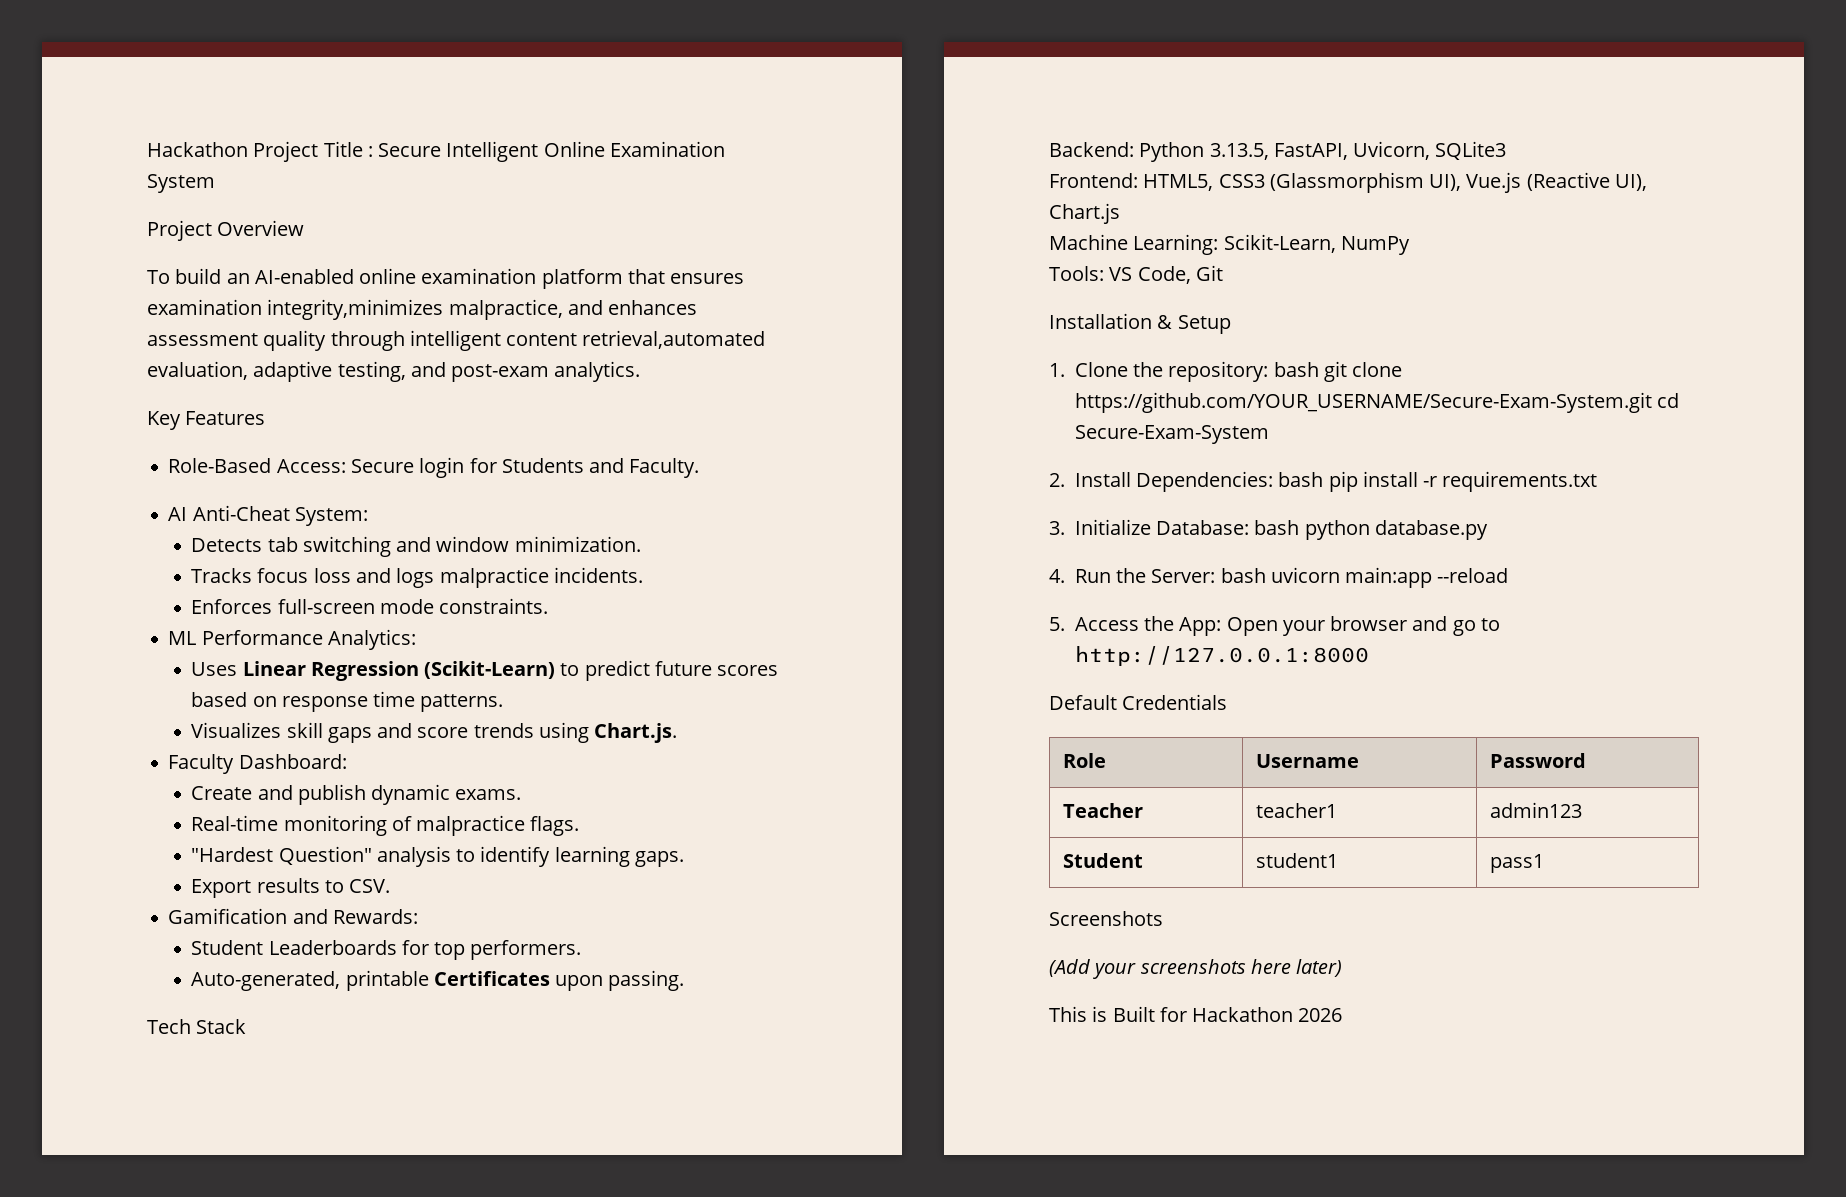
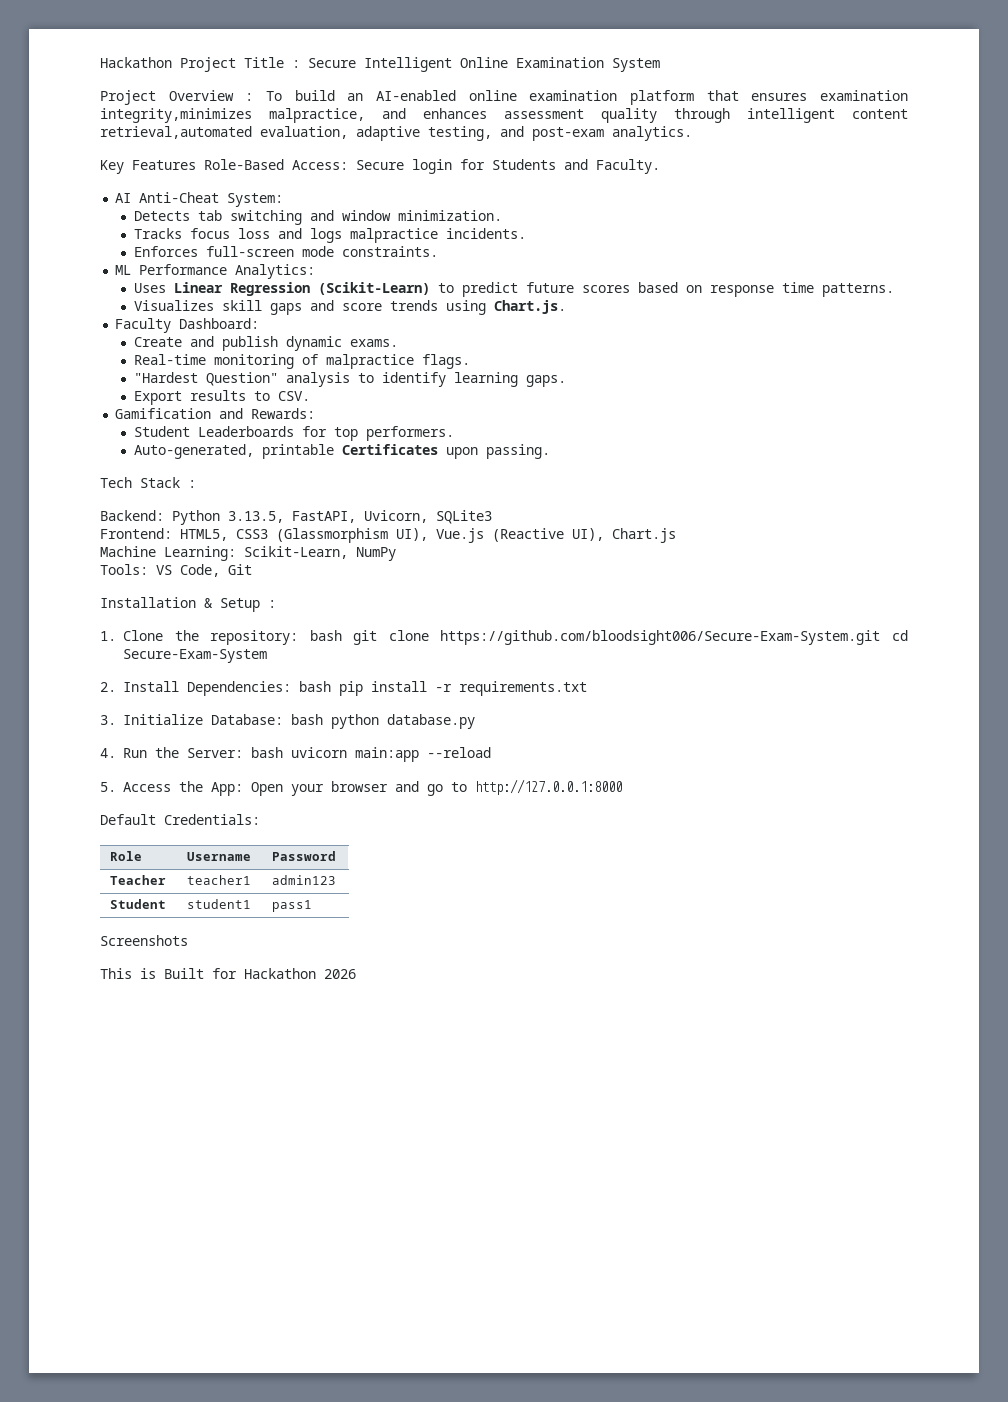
- Project Overview
- To build an AI-enabled online examination platform that ensures examination integrity,minimizes malpractice, and enhances assessment quality through intelligent content retrieval,automated evaluation, adaptive testing, and post-exam analytics.
+ Project Overview : To build an AI-enabled online examination platform that ensures examination integrity,minimizes malpractice, and enhances assessment quality through intelligent content retrieval,automated evaluation, adaptive testing, and post-exam analytics.
- Key Features
- Role-Based Access: Secure login for Students and Faculty.
+ Key Features Role-Based Access: Secure login for Students and Faculty.
- Tech Stack
+ Tech Stack :
- Installation & Setup
+ Installation & Setup :
- 1. Clone the repository: bash git clone https://github.com/YOUR_USERNAME/Secure-Exam-System.git cd Secure-Exam-System
+ 1. Clone the repository: bash git clone https://github.com/bloodsight006/Secure-Exam-System.git cd Secure-Exam-System
- Default Credentials
+ Default Credentials:
- (Add your screenshots here later)

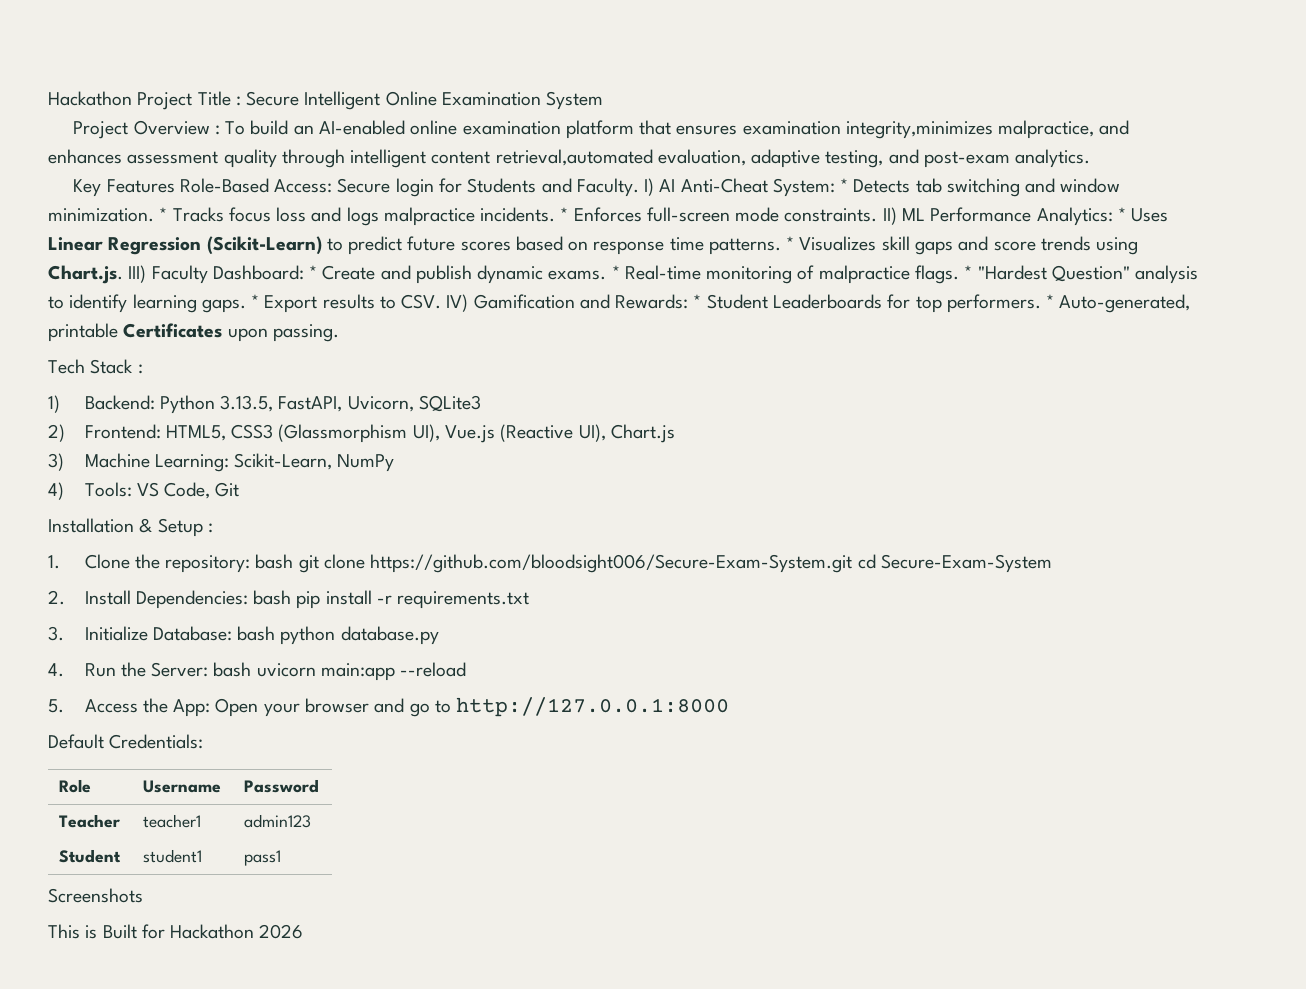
- Secure login for Students and Faculty.
- AI Anti-Cheat System:
- Detects tab switching and window minimization.
- Tracks focus loss and logs malpractice incidents.
- Enforces full-screen mode constraints.
- ML Performance Analytics:
- Uses Linear Regression (Scikit-Learn) to predict future scores based on response time patterns.
- Visualizes skill gaps and score trends using Chart.js.
- Faculty Dashboard:
- Create and publish dynamic exams.
- Real-time monitoring of malpractice flags.
- "Hardest Question" analysis to identify learning gaps.
- Export results to CSV.
- Gamification and Rewards:
- Student Leaderboards for top performers.
- Auto-generated, printable Certificates upon passing.
+ Secure login for Students and Faculty. I) AI Anti-Cheat System: * Detects tab switching and window minimization. * Tracks focus loss and logs malpractice incidents. * Enforces full-screen mode constraints. II) ML Performance Analytics: * Uses Linear Regression (Scikit-Learn) to predict future scores based on response time patterns. * Visualizes skill gaps and score trends using Chart.js. III) Faculty Dashboard: * Create and publish dynamic exams. * Real-time monitoring of malpractice flags. * "Hardest Question" analysis to identify learning gaps. * Export results to CSV. IV) Gamification and Rewards: * Student Leaderboards for top performers. * Auto-generated, printable Certificates upon passing.
- Backend: Python 3.13.5, FastAPI, Uvicorn, SQLite3
+ 1) Backend: Python 3.13.5, FastAPI, Uvicorn, SQLite3
- Frontend: HTML5, CSS3 (Glassmorphism UI), Vue.js (Reactive UI), Chart.js
+ 2) Frontend: HTML5, CSS3 (Glassmorphism UI), Vue.js (Reactive UI), Chart.js
- Machine Learning: Scikit-Learn, NumPy
+ 3) Machine Learning: Scikit-Learn, NumPy
- Tools: VS Code, Git
+ 4) Tools: VS Code, Git

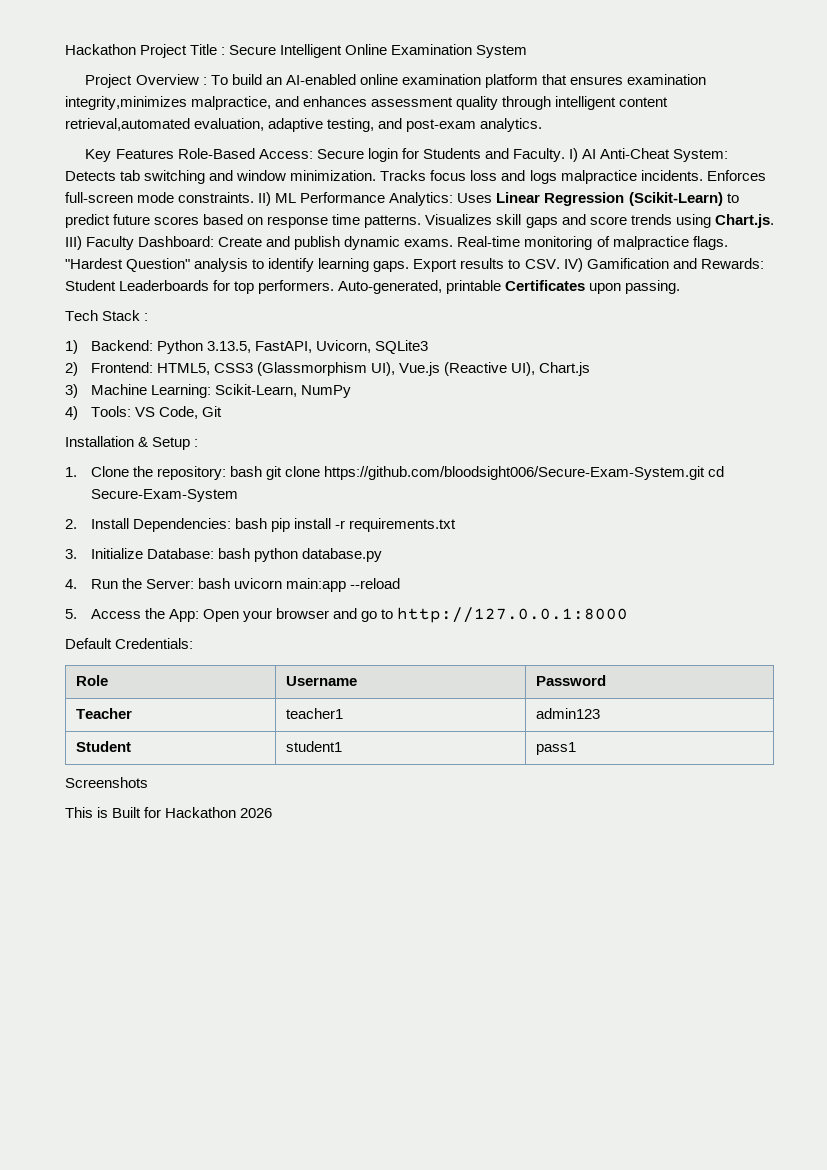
- I) AI Anti-Cheat System: * Detects tab switching and window minimization.
+ I) AI Anti-Cheat System: Detects tab switching and window minimization.
- * Tracks focus loss and logs malpractice incidents.
+ Tracks focus loss and logs malpractice incidents.
- * Enforces full-screen mode constraints.
+ Enforces full-screen mode constraints.
- II) ML Performance Analytics: * Uses Linear Regression (Scikit-Learn) to predict future scores based on response time patterns.
+ II) ML Performance Analytics: Uses Linear Regression (Scikit-Learn) to predict future scores based on response time patterns.
- * Visualizes skill gaps and score trends using Chart.js. III) Faculty Dashboard: * Create and publish dynamic exams.
+ Visualizes skill gaps and score trends using Chart.js. III) Faculty Dashboard: Create and publish dynamic exams.
- * Real-time monitoring of malpractice flags.
+ Real-time monitoring of malpractice flags.
- * "Hardest Question" analysis to identify learning gaps.
+ "Hardest Question" analysis to identify learning gaps.
- * Export results to CSV. IV) Gamification and Rewards: * Student Leaderboards for top performers.
+ Export results to CSV. IV) Gamification and Rewards: Student Leaderboards for top performers.
- * Auto-generated, printable Certificates upon passing.
+ Auto-generated, printable Certificates upon passing.

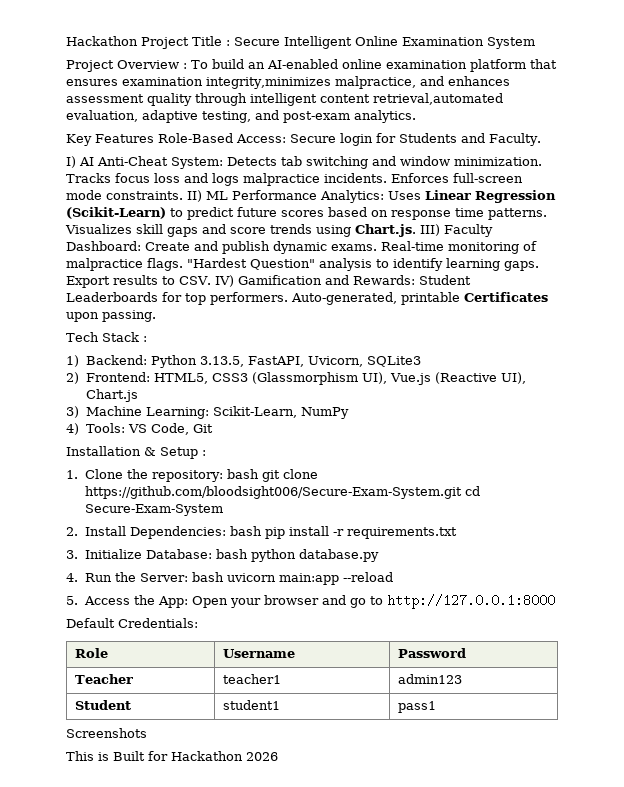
- Key Features Role-Based Access: Secure login for Students and Faculty. I) AI Anti-Cheat System: Detects tab switching and window minimization.
+ Key Features Role-Based Access: Secure login for Students and Faculty.
+ I) AI Anti-Cheat System: Detects tab switching and window minimization.

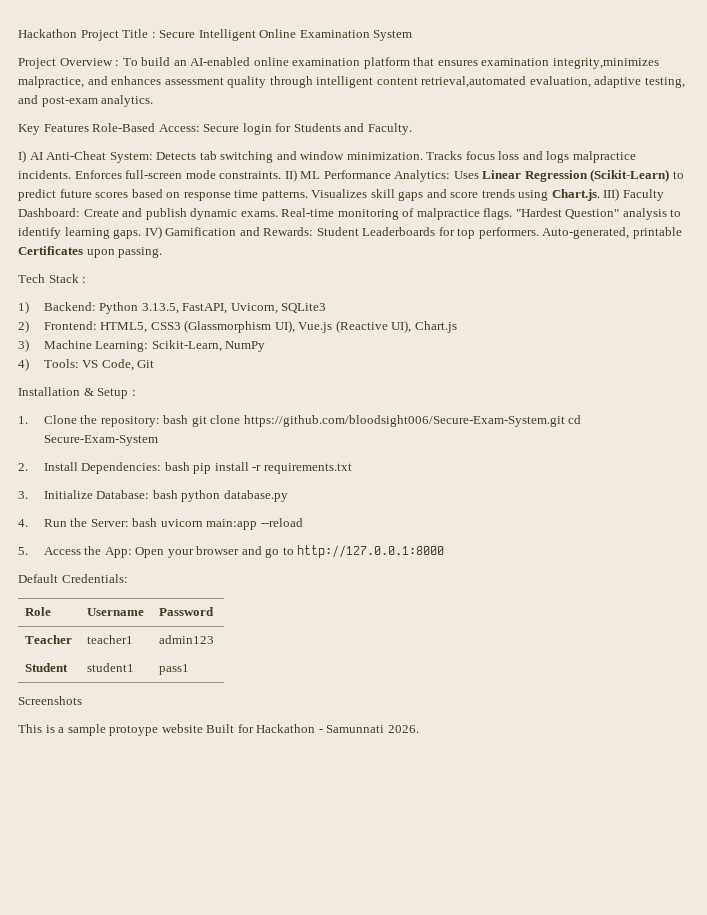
- Export results to CSV. IV) Gamification and Rewards: Student Leaderboards for top performers.
+ IV) Gamification and Rewards: Student Leaderboards for top performers.
- This is Built for Hackathon 2026
+ This is a sample protoype website Built for Hackathon - Samunnati 2026.

